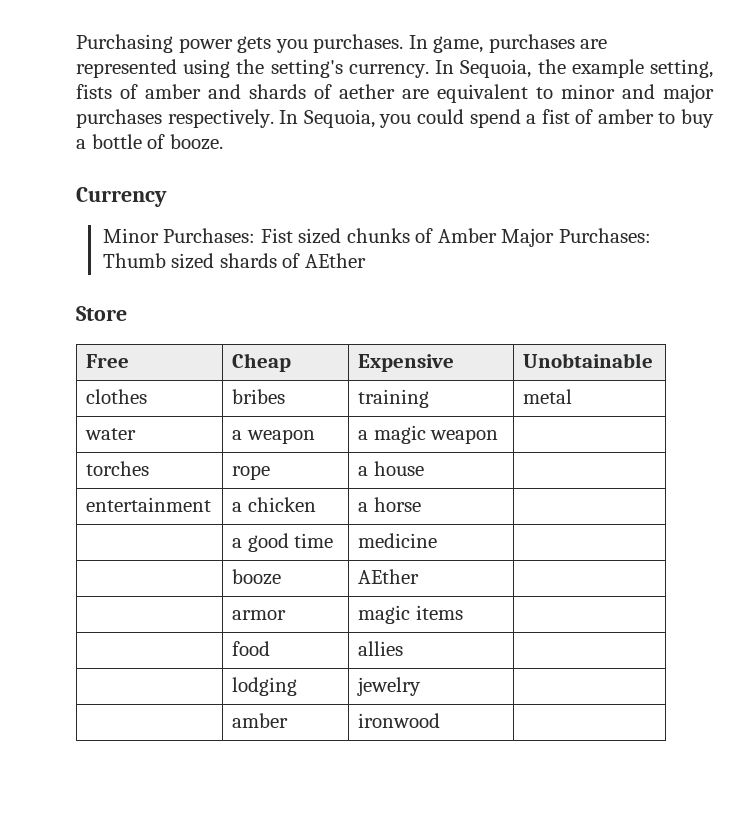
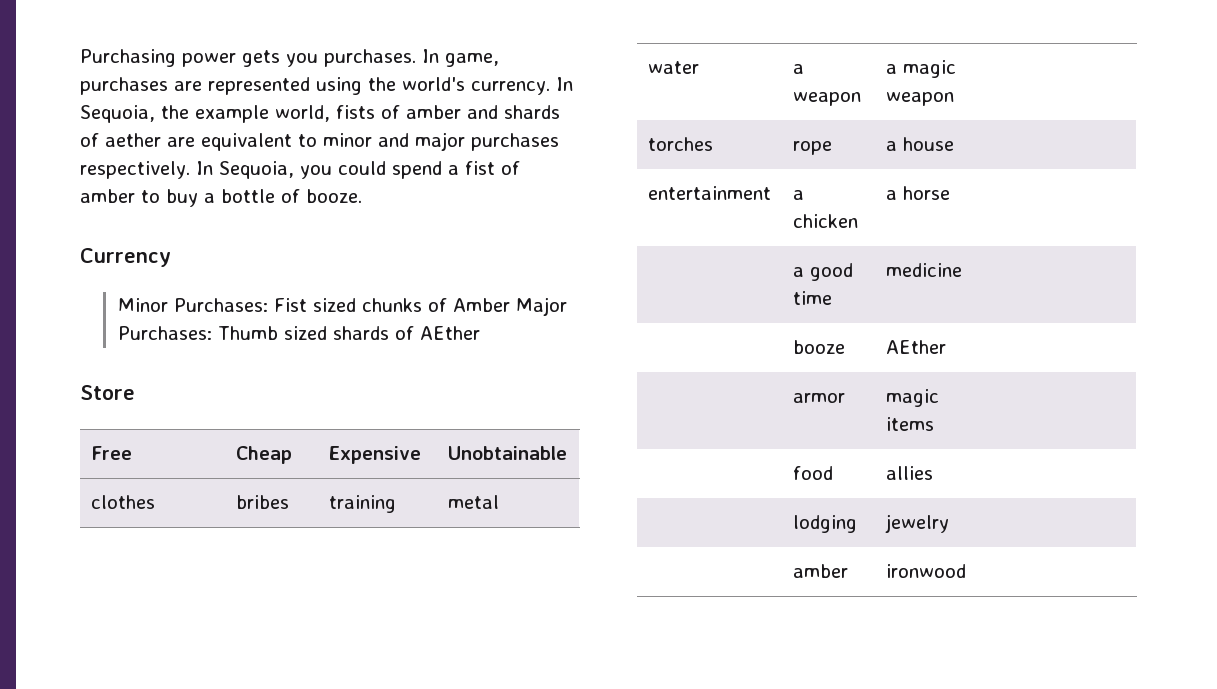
- In game, purchases are represented using the setting's currency.
+ In game, purchases are represented using the world's currency.
- In Sequoia, the example setting, fists of amber and shards of aether are equivalent to minor and major purchases respectively.
+ In Sequoia, the example world, fists of amber and shards of aether are equivalent to minor and major purchases respectively.

